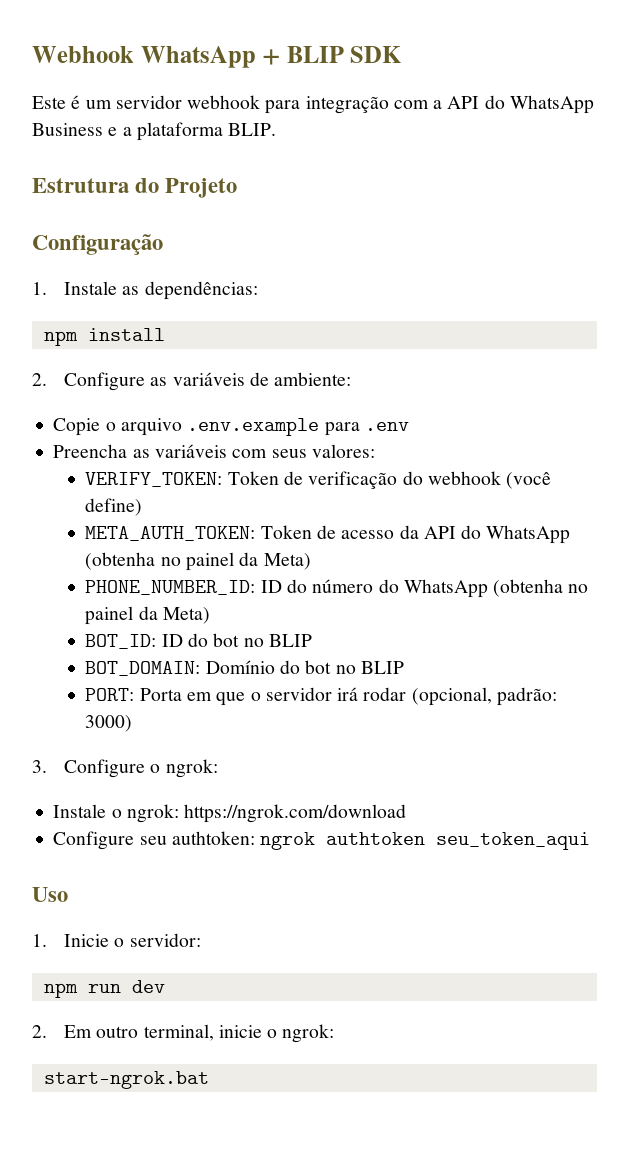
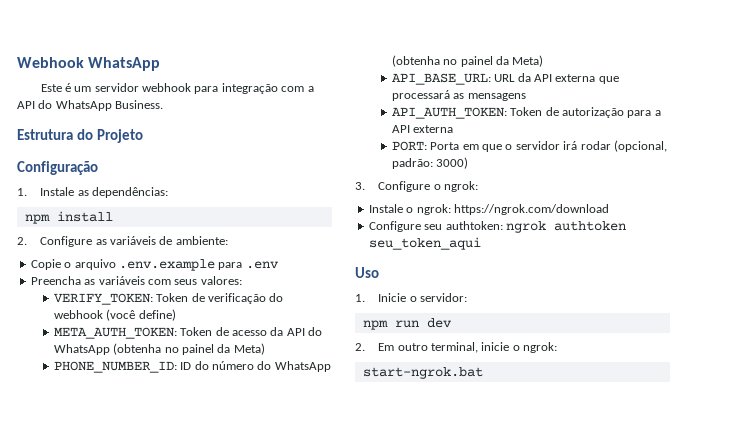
- Webhook WhatsApp + BLIP SDK
+ Webhook WhatsApp
- Este é um servidor webhook para integração com a API do WhatsApp Business e a plataforma BLIP.
+ Este é um servidor webhook para integração com a API do WhatsApp Business.
- BOT_ID: ID do bot no BLIP
- BOT_DOMAIN: Domínio do bot no BLIP
+ API_BASE_URL: URL da API externa que processará as mensagens
+ API_AUTH_TOKEN: Token de autorização para a API externa

